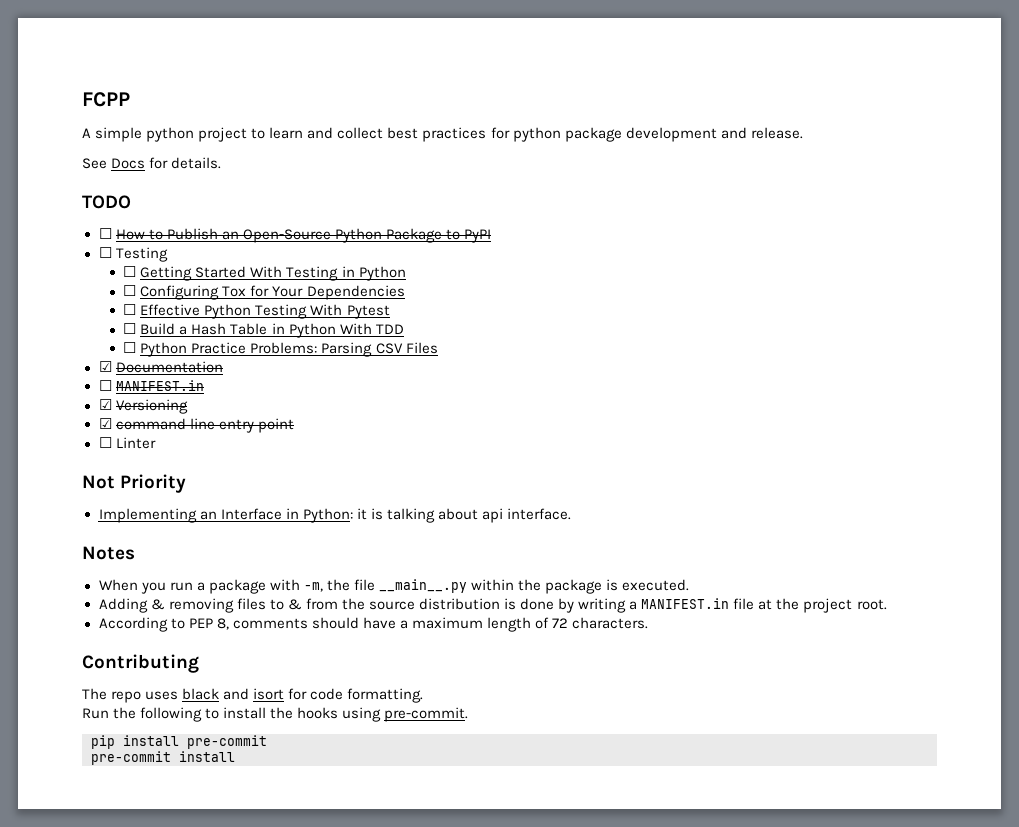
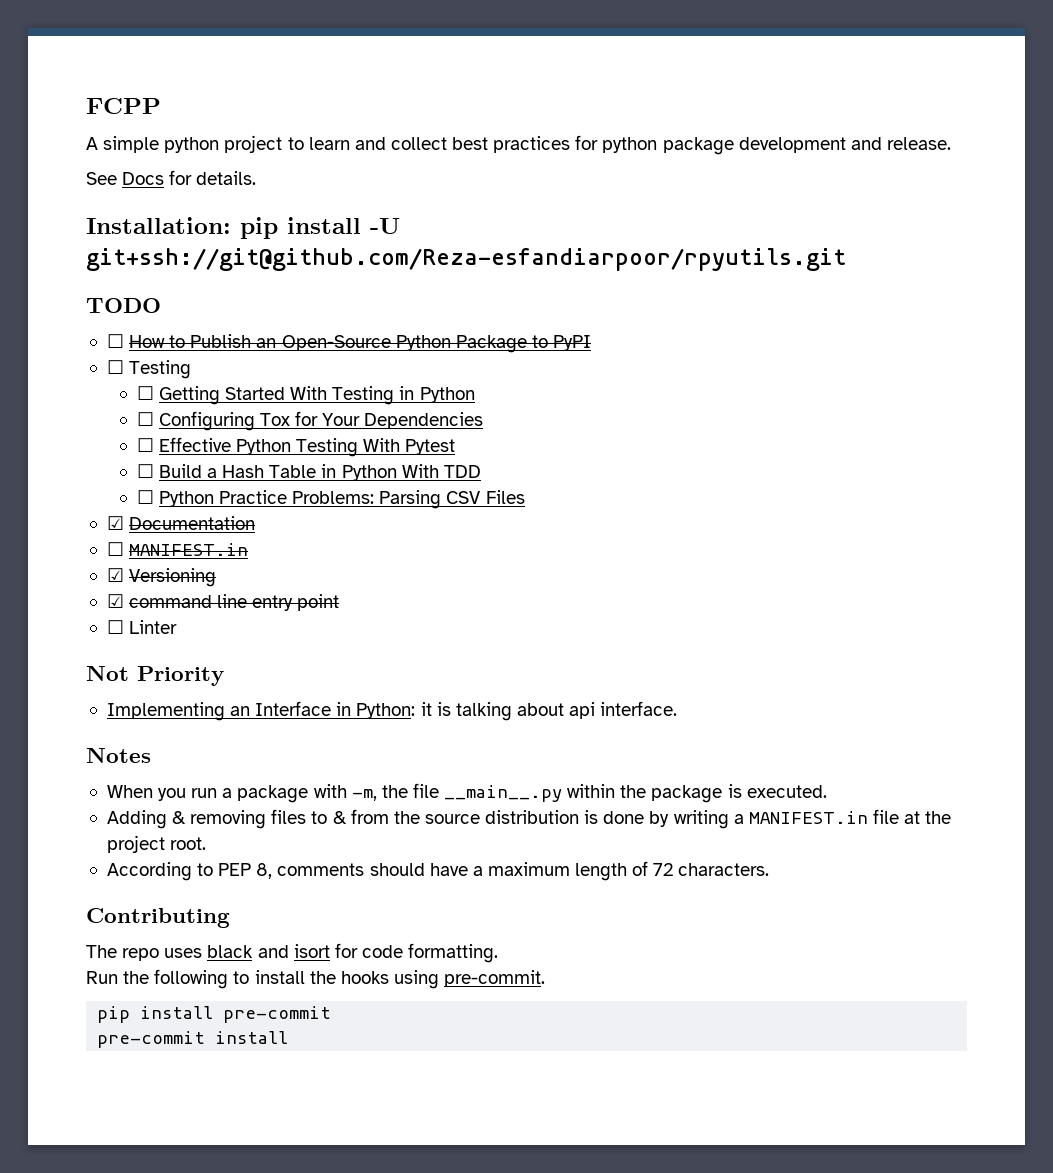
+ Installation: pip install -U git+ssh://git@github.com/Reza-esfandiarpoor/rpyutils.git

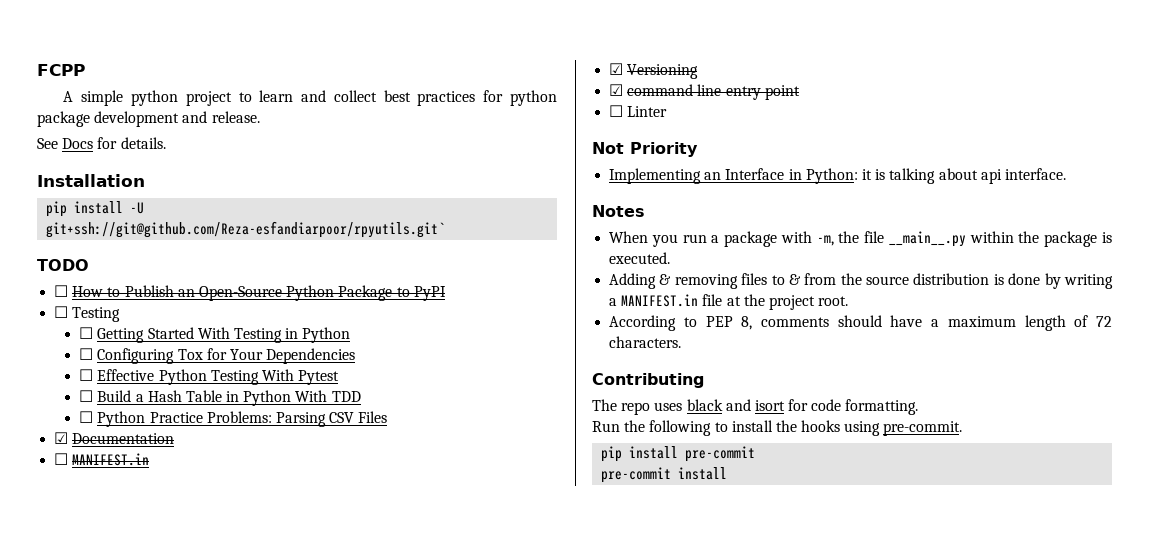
- Installation: pip install -U git+ssh://git@github.com/Reza-esfandiarpoor/rpyutils.git
+ Installation
+ pip install -U git+ssh://git@github.com/Reza-esfandiarpoor/rpyutils.git`

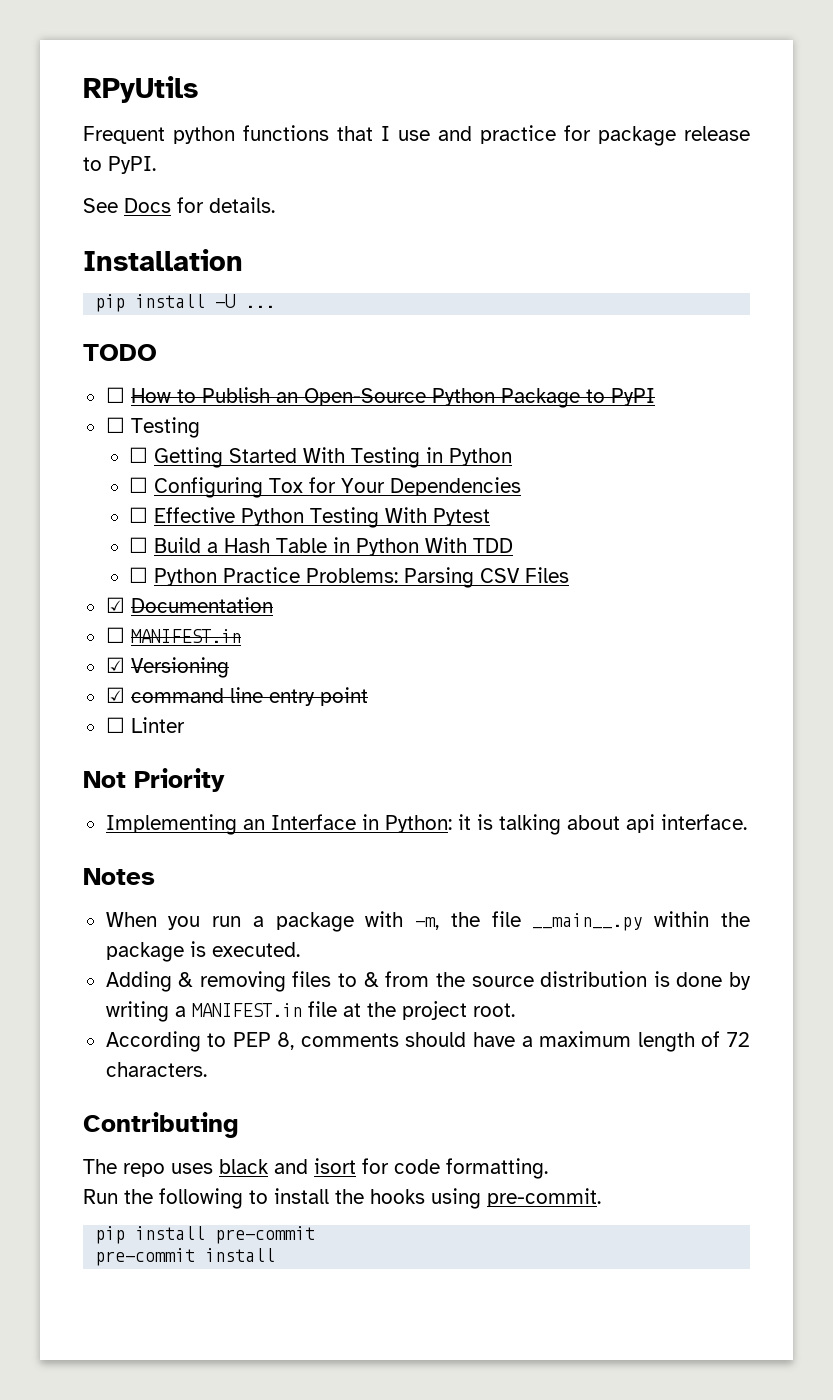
- FCPP
- A simple python project to learn and collect best practices for python package development and release.
+ RPyUtils
+ Frequent python functions that I use and practice for package release to PyPI.
- pip install -U git+ssh://git@github.com/Reza-esfandiarpoor/rpyutils.git`
+ pip install -U ...

